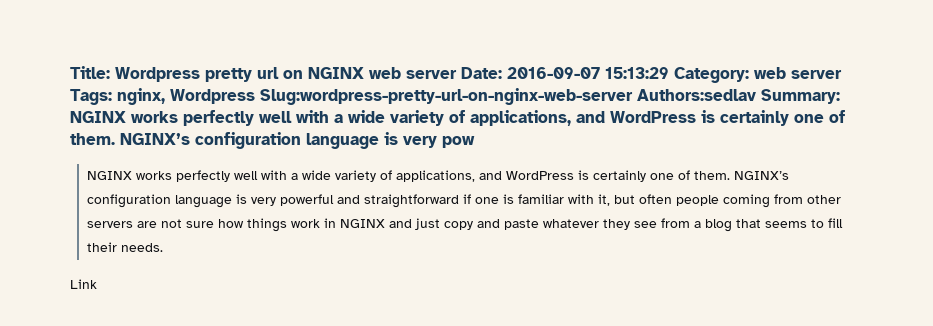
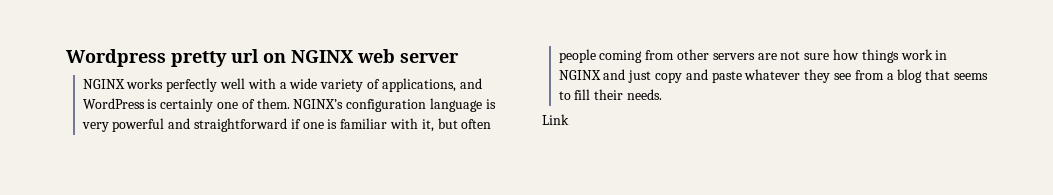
- Title: Wordpress pretty url on NGINX web server Date: 2016-09-07 15:13:29 Category: web server Tags: nginx, Wordpress Slug:wordpress-pretty-url-on-nginx-web-server Authors:sedlav Summary: NGINX works perfectly well with a wide variety of applications, and WordPress is certainly one of them. NGINX’s configuration language is very pow
+ Wordpress pretty url on NGINX web server

